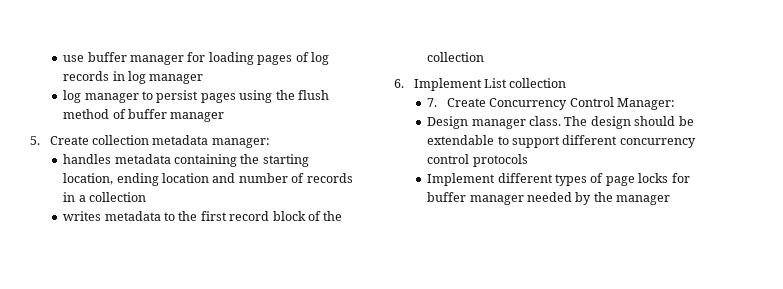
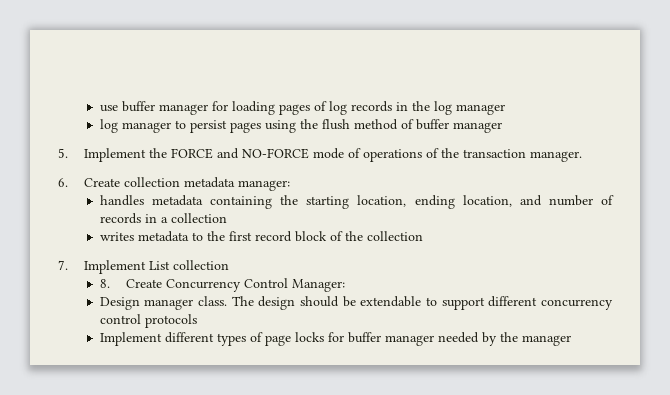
- use buffer manager for loading pages of log records in log manager
+ use buffer manager for loading pages of log records in the log manager
- 5. Create collection metadata manager:
+ 5. Implement the FORCE and NO-FORCE mode of operations of the transaction manager.
+ 6. Create collection metadata manager:
- handles metadata containing the starting location, ending location and number of records in a collection
+ handles metadata containing the starting location, ending location, and number of records in a collection
- 6. Implement List collection
+ 7. Implement List collection
- 7. Create Concurrency Control Manager:
+ 8. Create Concurrency Control Manager:

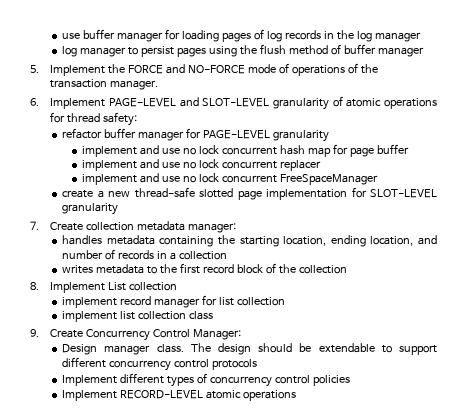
- 6. Create collection metadata manager:
+ 6. Implement PAGE-LEVEL and SLOT-LEVEL granularity of atomic operations for thread safety:
+ refactor buffer manager for PAGE-LEVEL granularity
+ implement and use no lock concurrent hash map for page buffer
+ implement and use no lock concurrent replacer
+ implement and use no lock concurrent FreeSpaceManager
+ create a new thread-safe slotted page implementation for SLOT-LEVEL granularity
+ 7. Create collection metadata manager:
- 7. Implement List collection
+ 8. Implement List collection
- 8. Create Concurrency Control Manager:
+ implement record manager for list collection
+ implement list collection class
+ 9. Create Concurrency Control Manager:
- Implement different types of page locks for buffer manager needed by the manager
+ Implement different types of concurrency control policies
+ Implement RECORD-LEVEL atomic operations

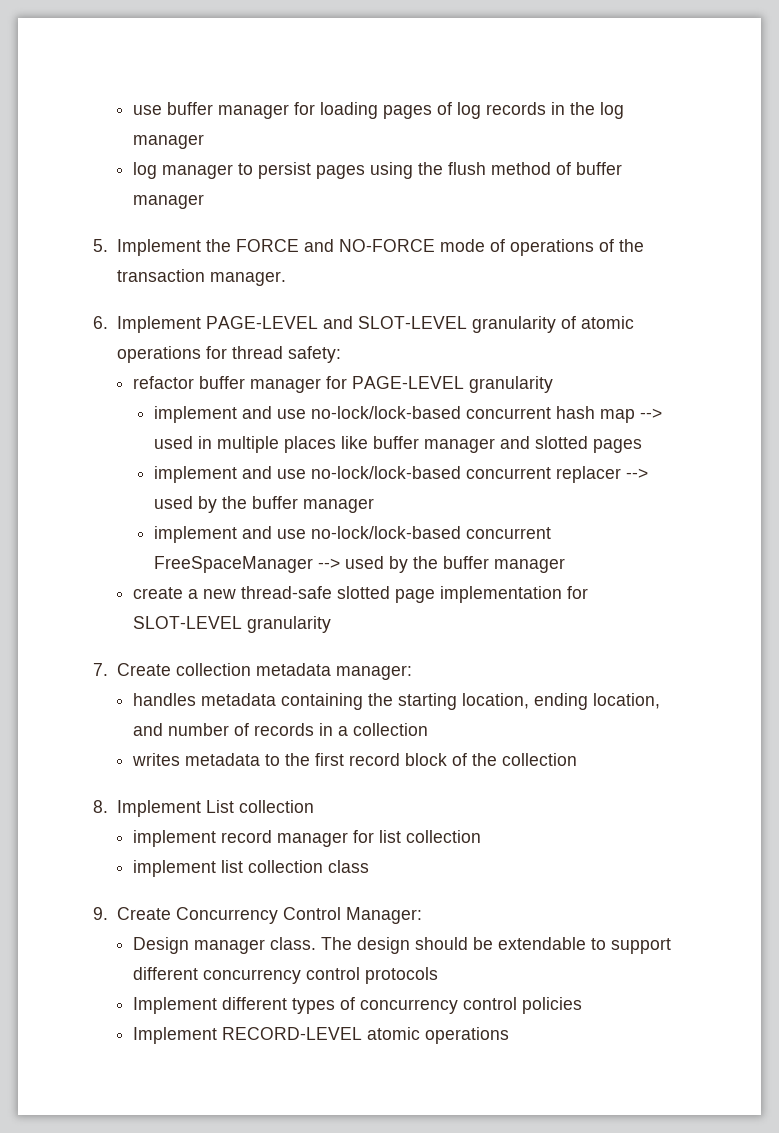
- implement and use no lock concurrent hash map for page buffer
- implement and use no lock concurrent replacer
- implement and use no lock concurrent FreeSpaceManager
+ implement and use no-lock/lock-based concurrent hash map --> used in multiple places like buffer manager and slotted pages
+ implement and use no-lock/lock-based concurrent replacer --> used by the buffer manager
+ implement and use no-lock/lock-based concurrent FreeSpaceManager --> used by the buffer manager

